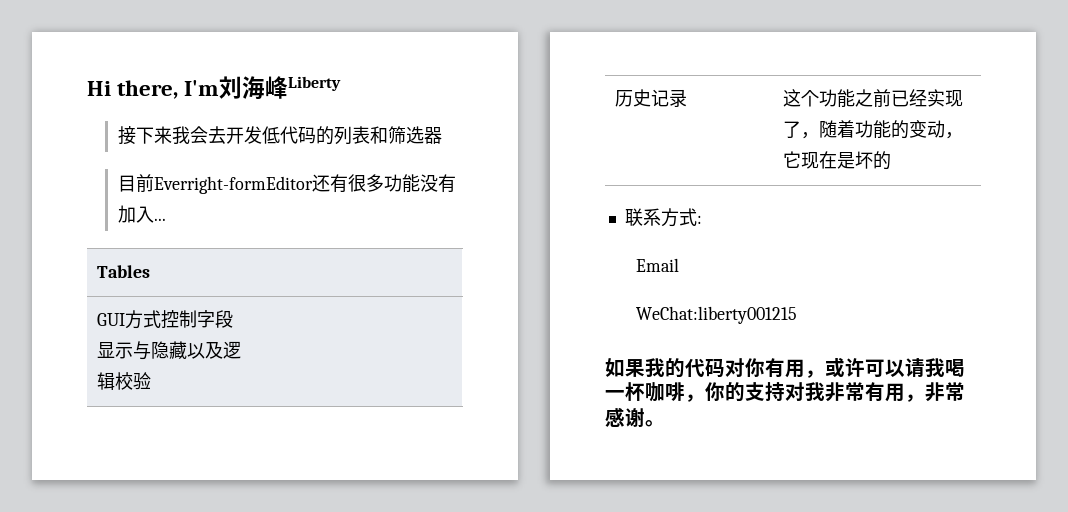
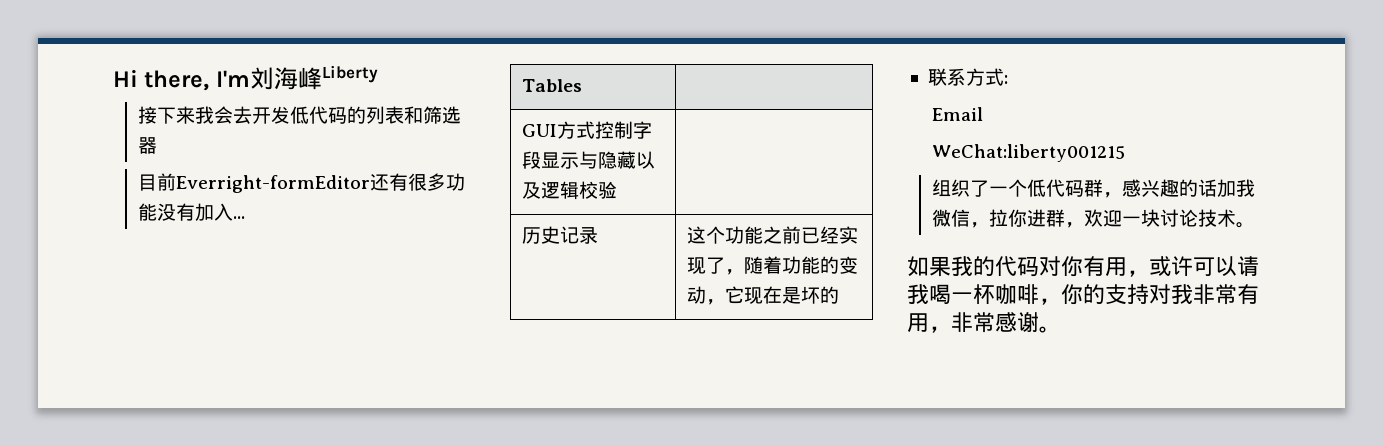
+ 组织了一个低代码群，感兴趣的话加我微信，拉你进群，欢迎一块讨论技术。

